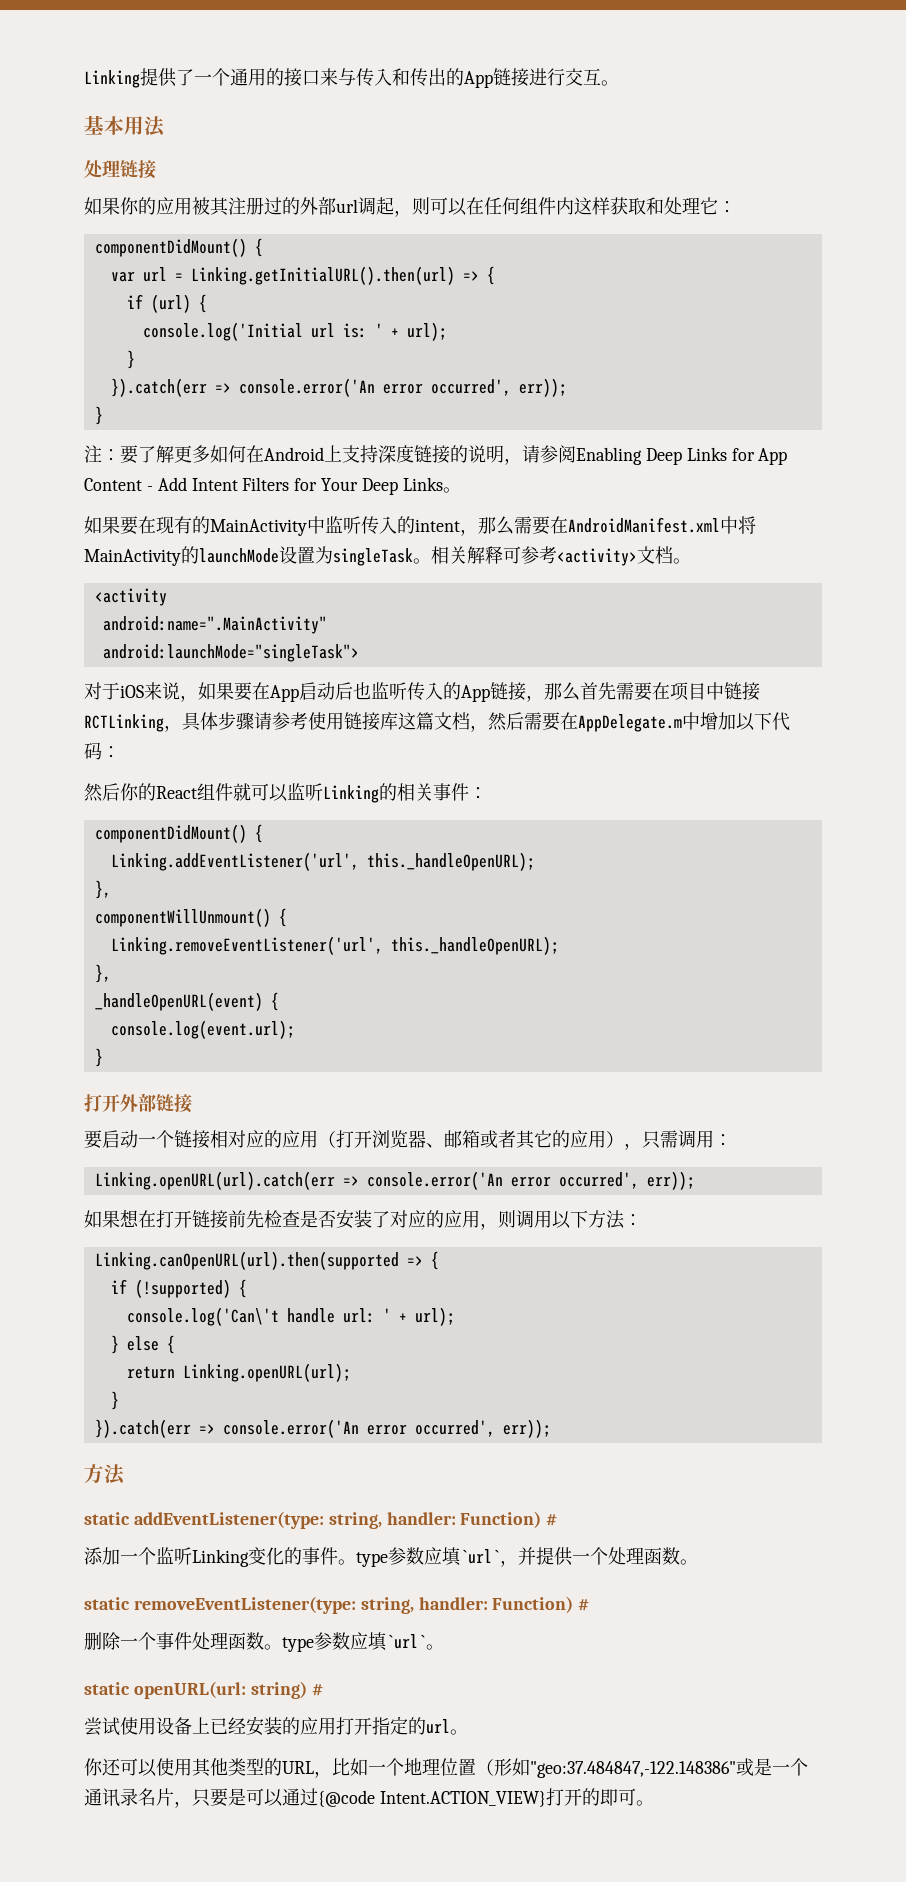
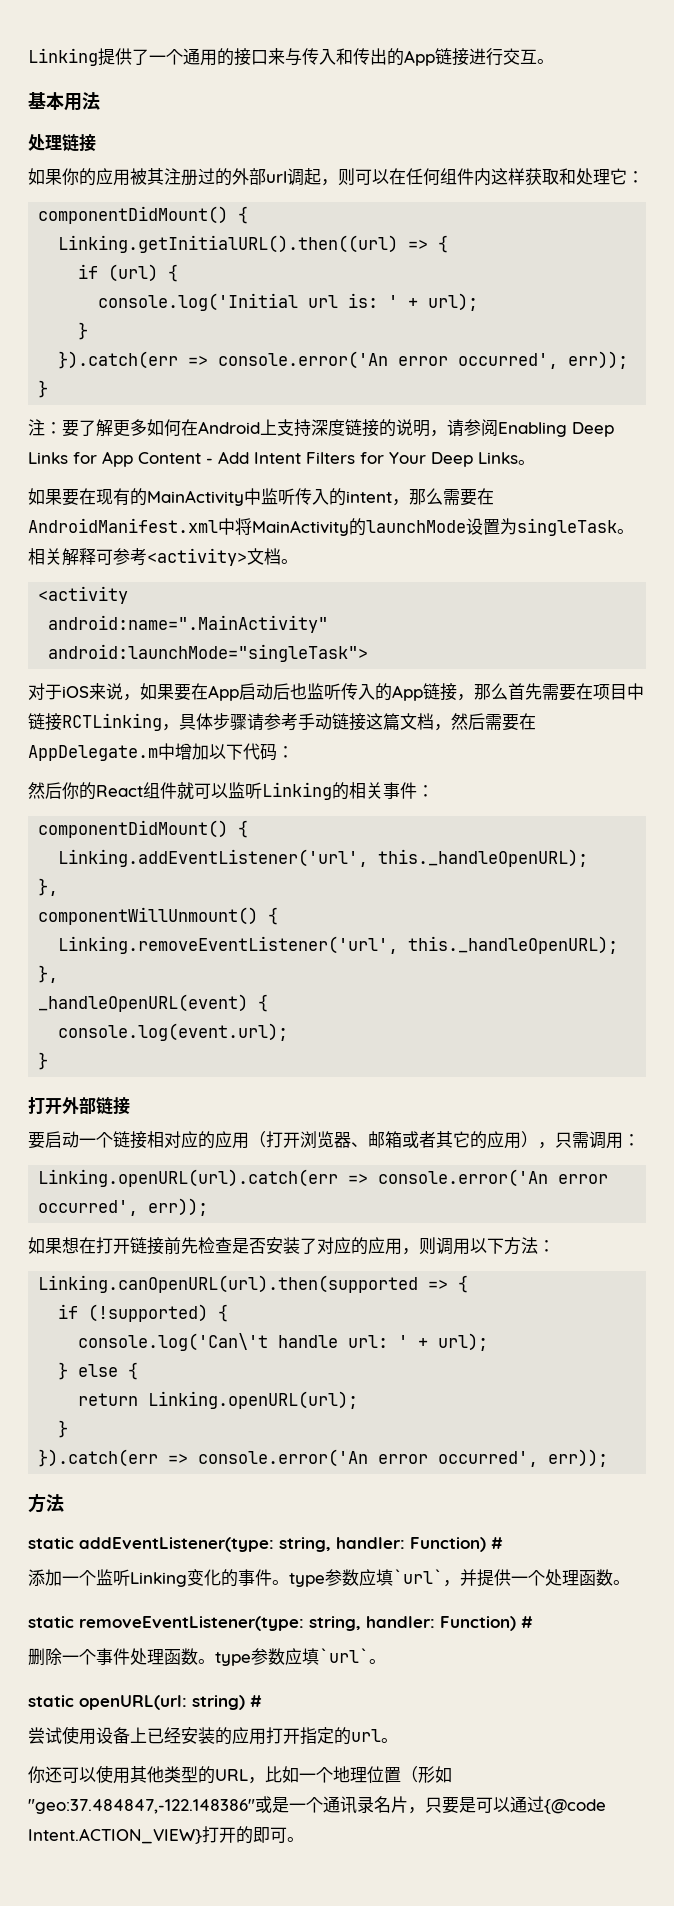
- var url = Linking.getInitialURL().then(url) => {
+ Linking.getInitialURL().then((url) => {
- 对于iOS来说，如果要在App启动后也监听传入的App链接，那么首先需要在项目中链接RCTLinking，具体步骤请参考使用链接库这篇文档，然后需要在AppDelegate.m中增加以下代码：
+ 对于iOS来说，如果要在App启动后也监听传入的App链接，那么首先需要在项目中链接RCTLinking，具体步骤请参考手动链接这篇文档，然后需要在AppDelegate.m中增加以下代码：

